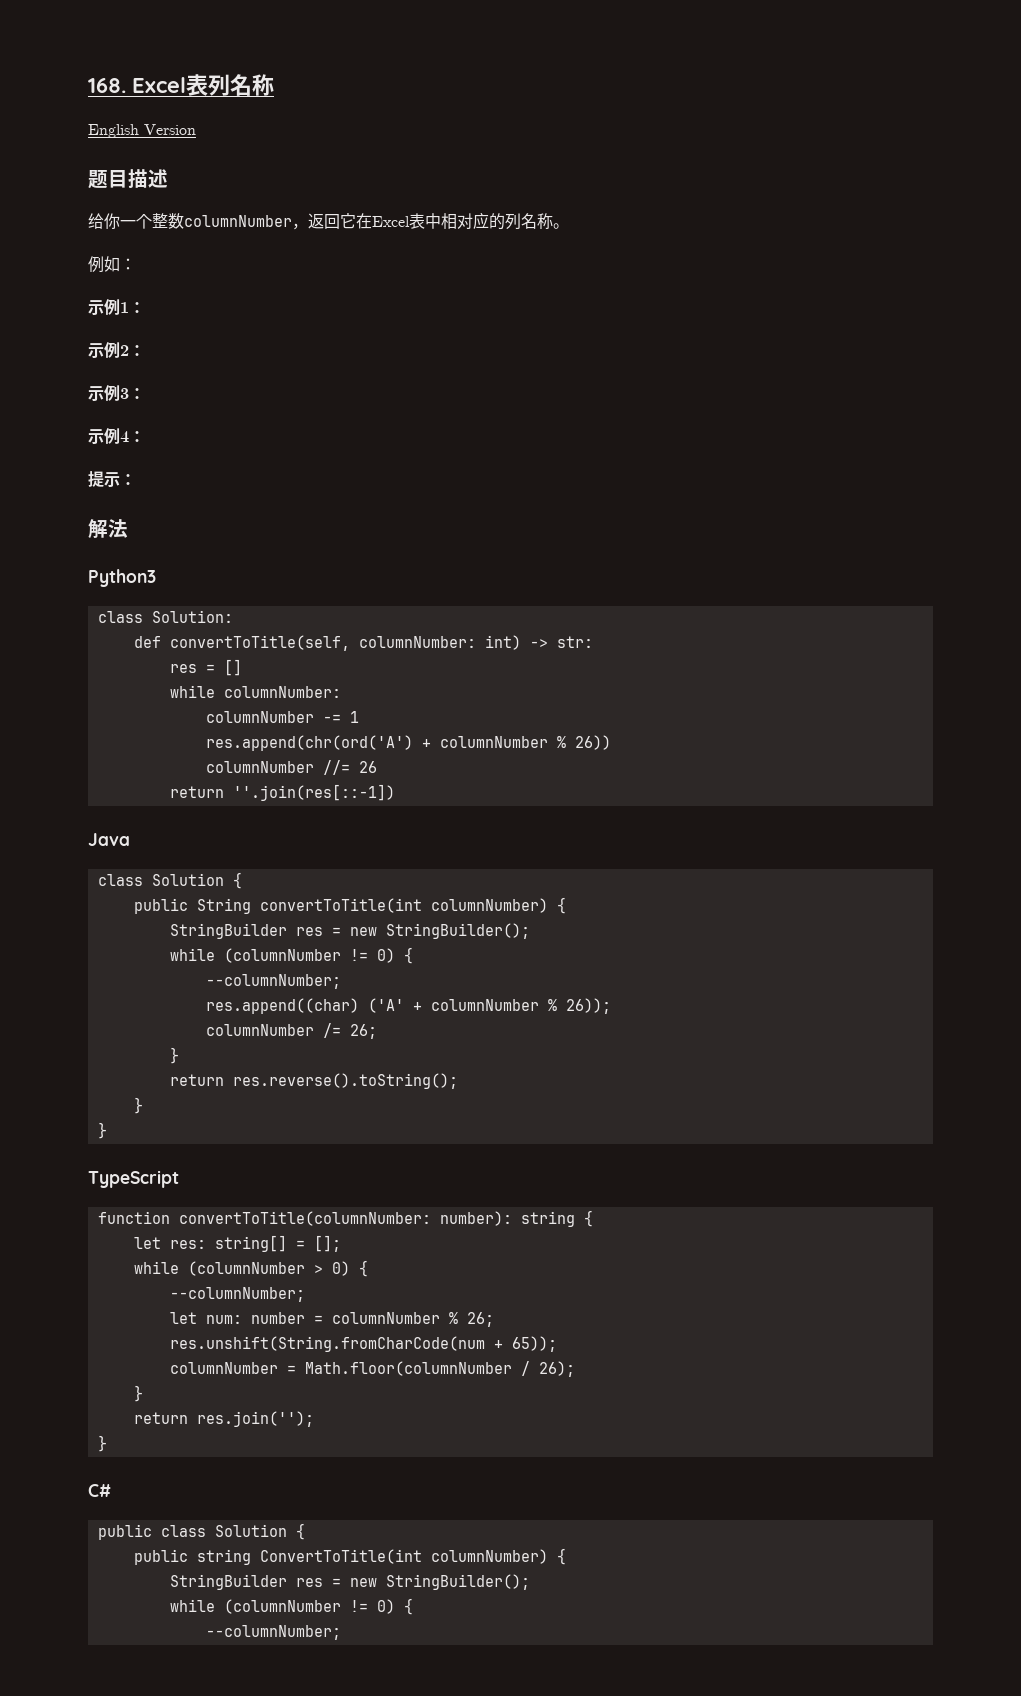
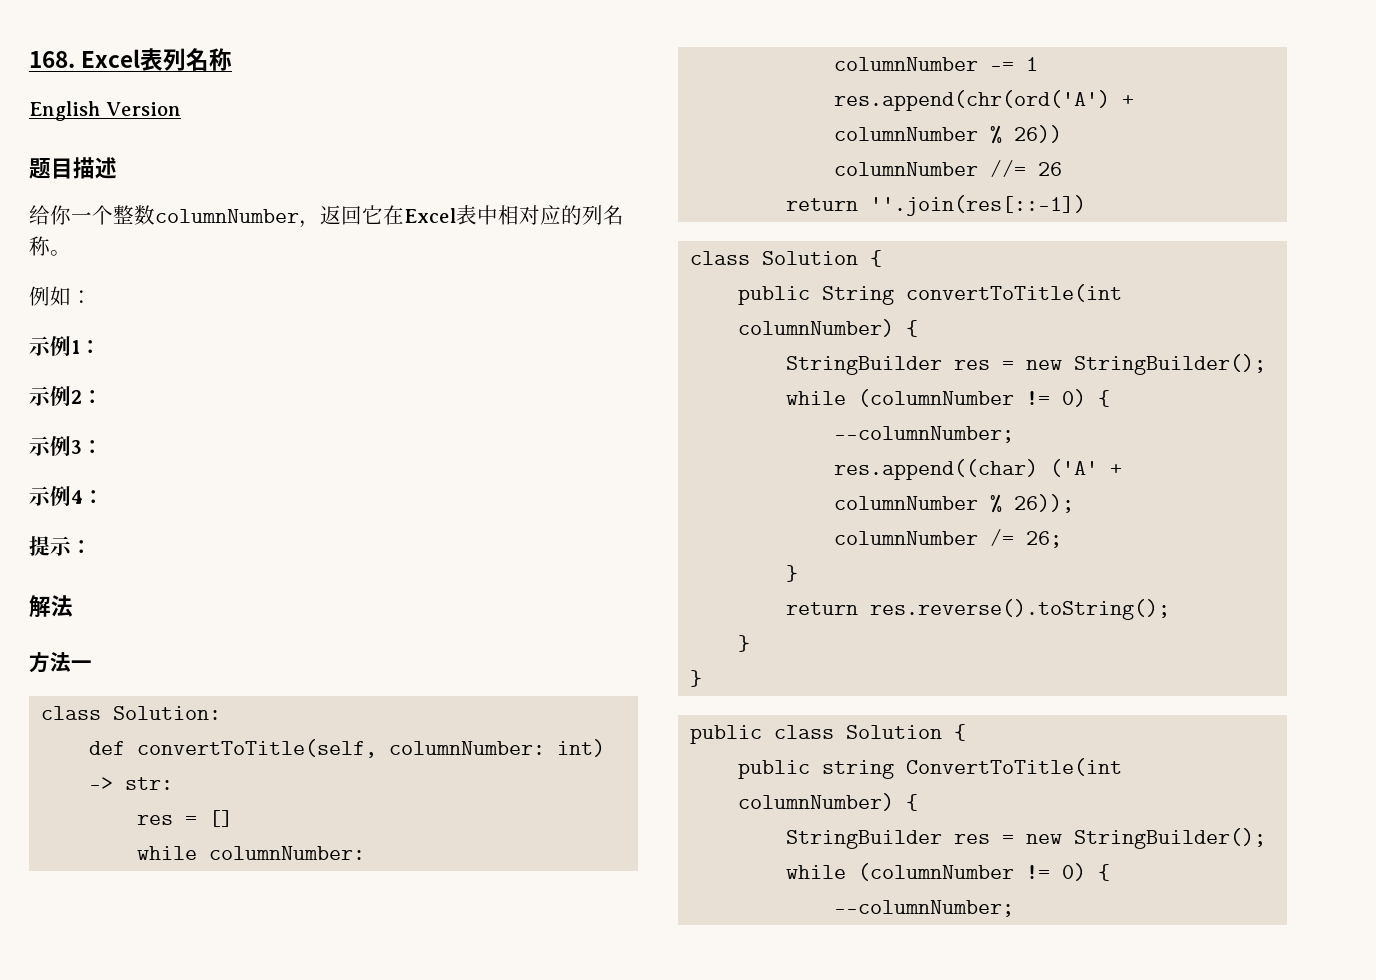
- Python3
+ 方法一
- Java
- TypeScript
- function convertToTitle(columnNumber: number): string {
- let res: string[] = [];
- while (columnNumber > 0) {
- --columnNumber;
- let num: number = columnNumber % 26;
- res.unshift(String.fromCharCode(num + 65));
- columnNumber = Math.floor(columnNumber / 26);
- }
- return res.join('');
- }
- C#

